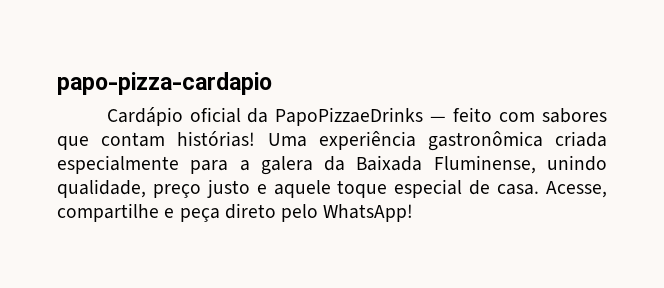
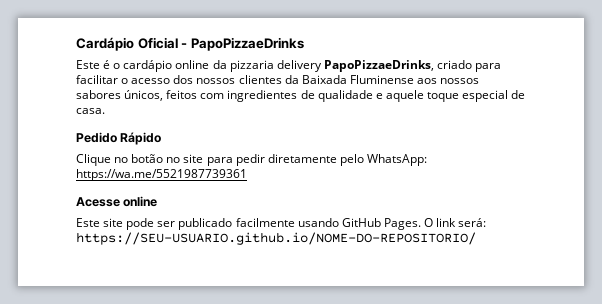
- papo-pizza-cardapio
- Cardápio oficial da PapoPizzaeDrinks — feito com sabores que contam histórias! Uma experiência gastronômica criada especialmente para a galera da Baixada Fluminense, unindo qualidade, preço justo e aquele toque especial de casa. Acesse, compartilhe e peça direto pelo WhatsApp!
+ Cardápio Oficial - PapoPizzaeDrinks
+ Este é o cardápio online da pizzaria delivery PapoPizzaeDrinks, criado para facilitar o acesso dos nossos clientes da Baixada Fluminense aos nossos sabores únicos, feitos com ingredientes de qualidade e aquele toque especial de casa.
+ Pedido Rápido
+ Clique no botão no site para pedir diretamente pelo WhatsApp: https://wa.me/5521987739361
+ Acesse online
+ Este site pode ser publicado facilmente usando GitHub Pages. O link será: https://SEU-USUARIO.github.io/NOME-DO-REPOSITORIO/

